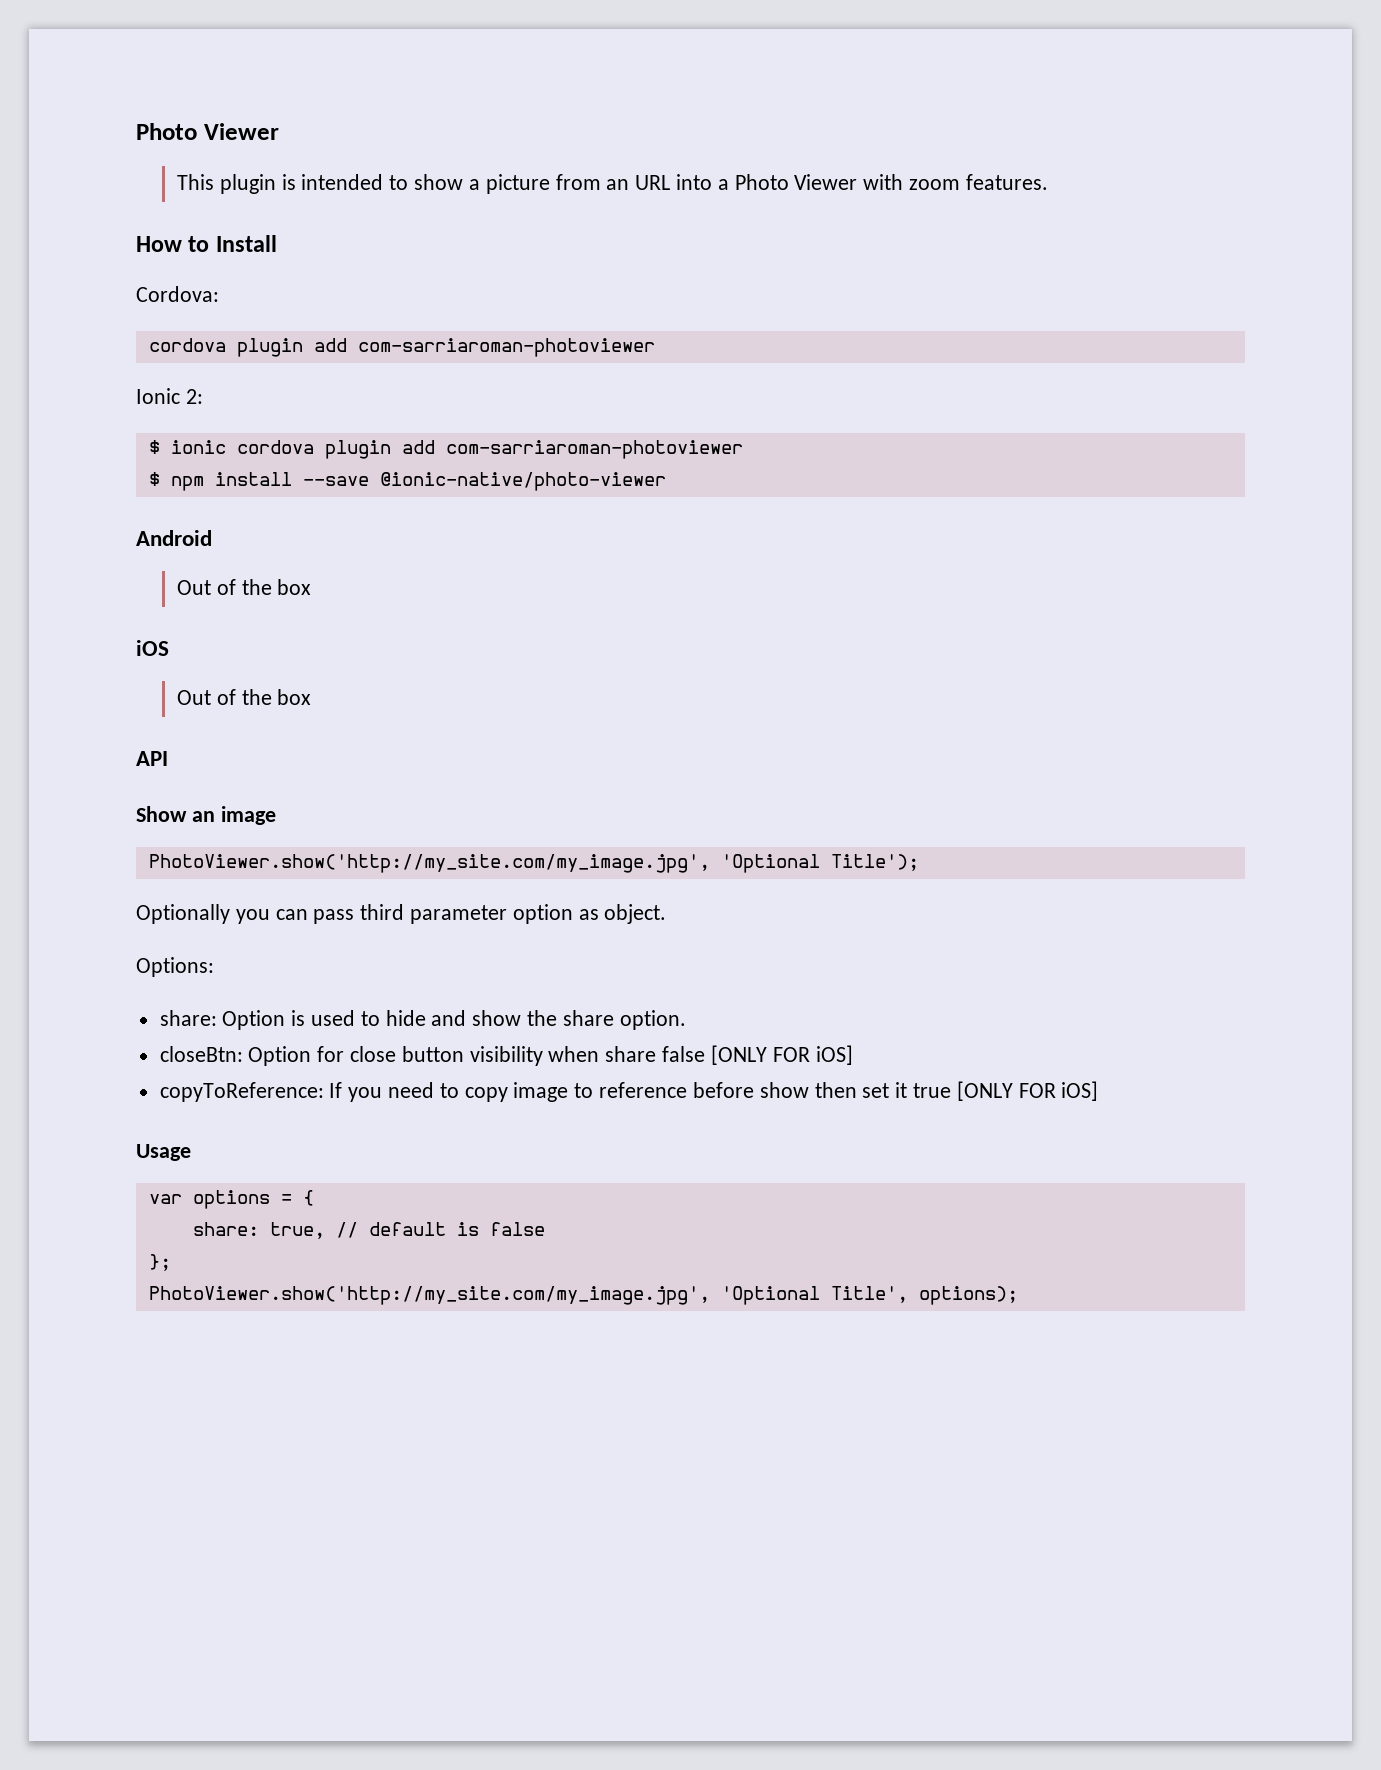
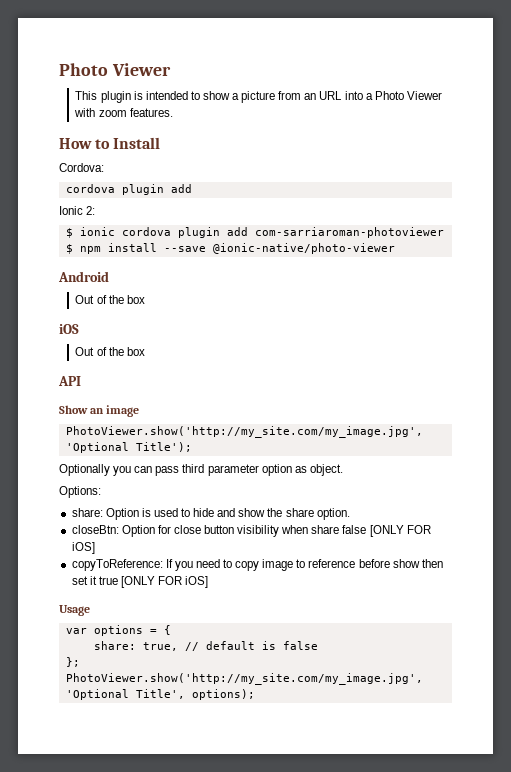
  Cordova:
- cordova plugin add com-sarriaroman-photoviewer
+ cordova plugin add

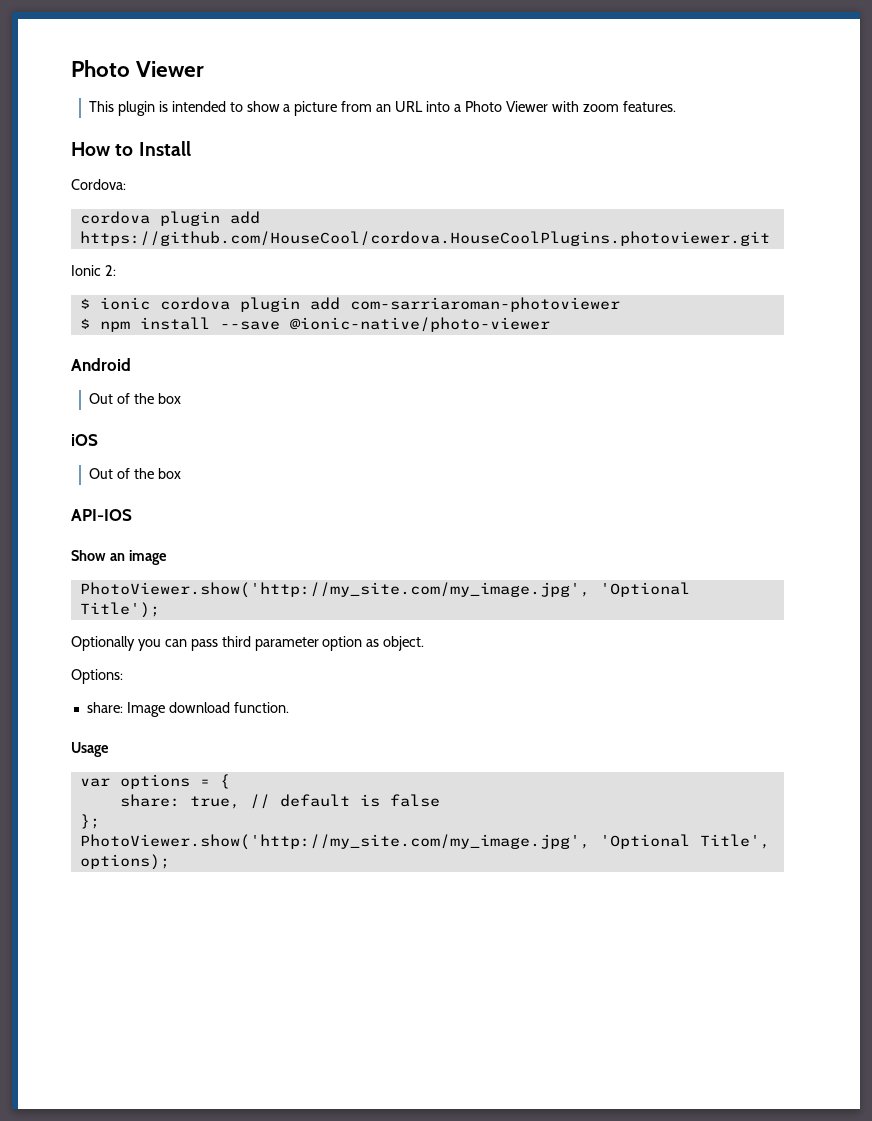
  Cordova:
- cordova plugin add
+ cordova plugin add https://github.com/HouseCool/cordova.HouseCoolPlugins.photoviewer.git
- API
+ API-IOS
- share: Option is used to hide and show the share option.
- closeBtn: Option for close button visibility when share false [ONLY FOR iOS]
- copyToReference: If you need to copy image to reference before show then set it true [ONLY FOR iOS]
+ share: Image download function.

